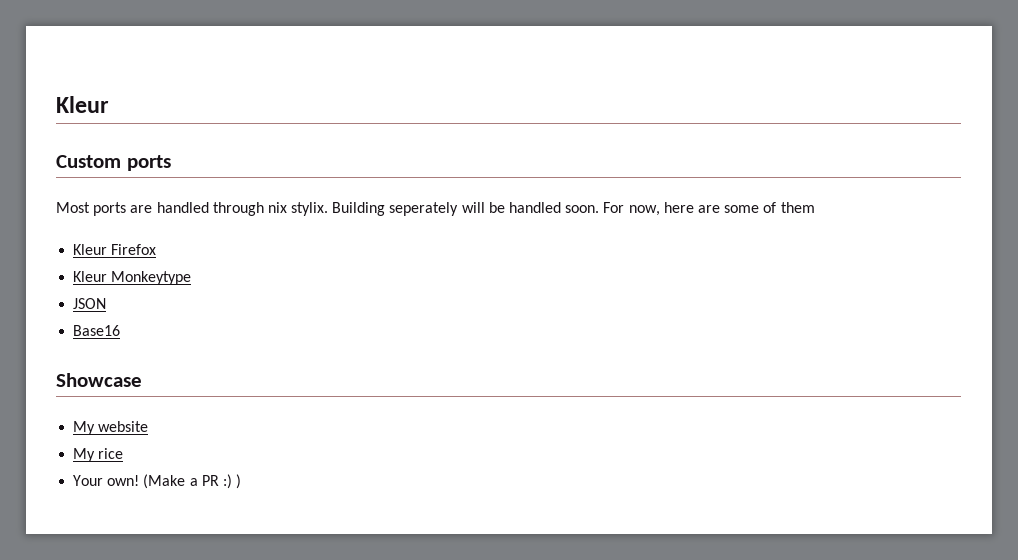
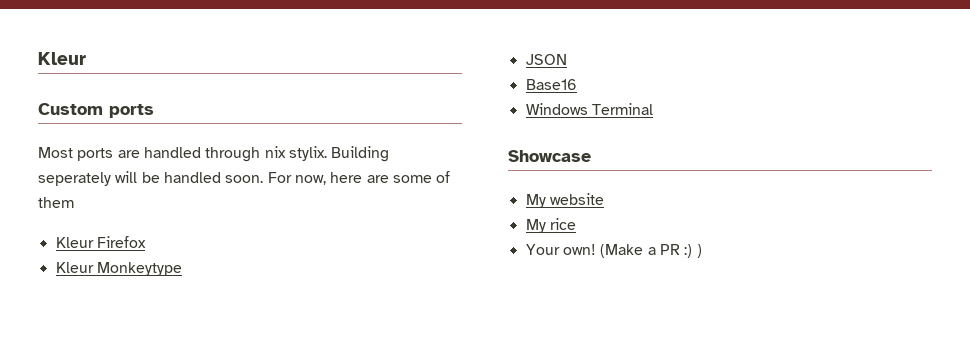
+ Windows Terminal

